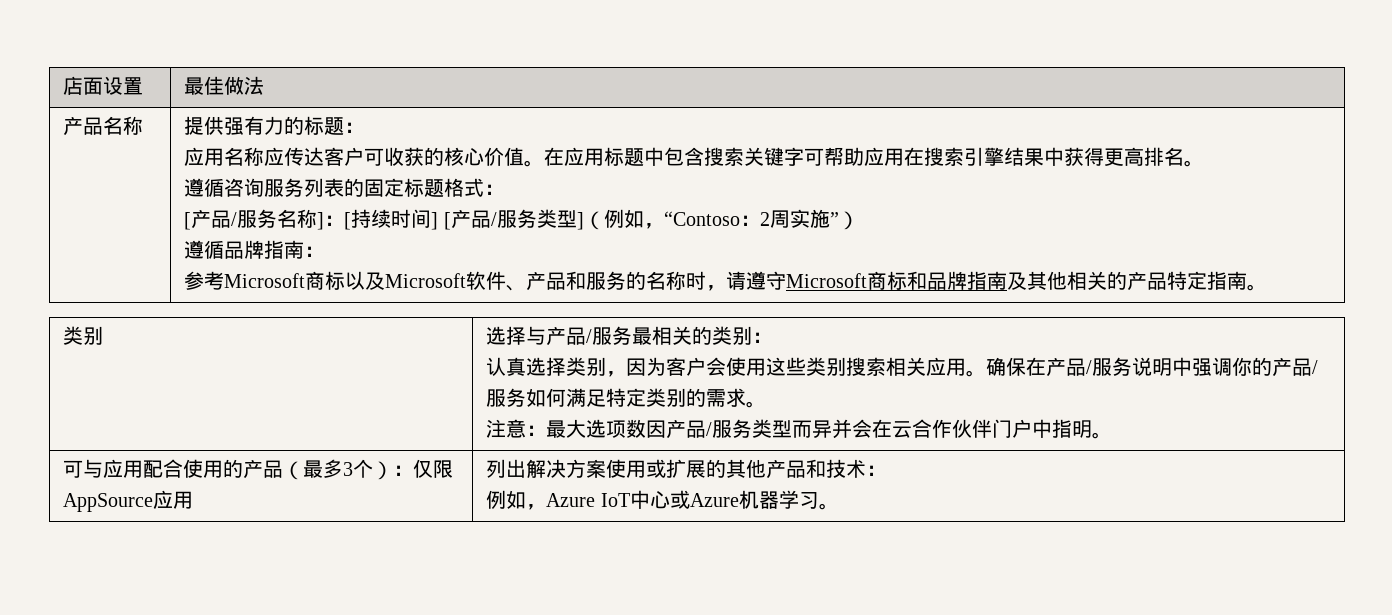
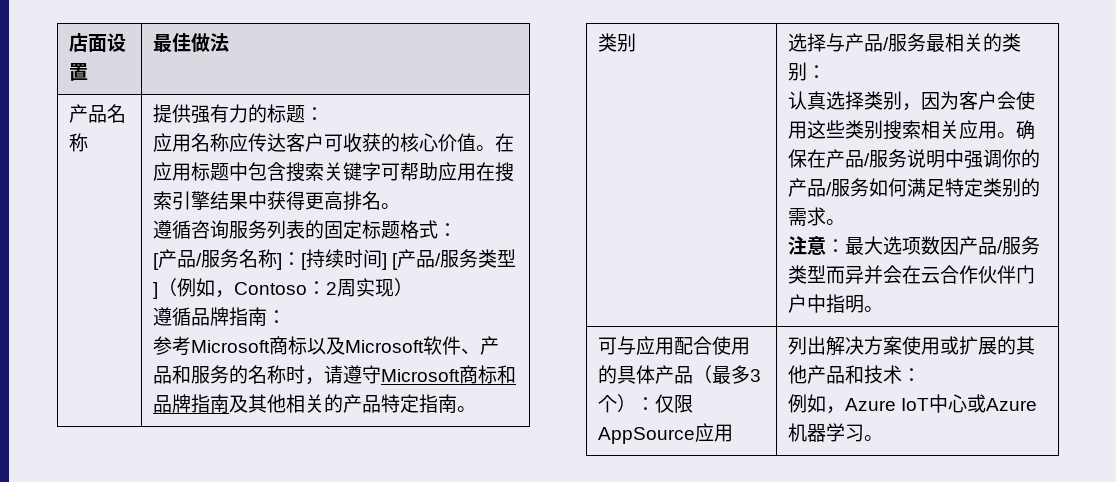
- [产品/服务名称]：[持续时间] [产品/服务类型]（例如，“Contoso：2周实施”）
+ [产品/服务名称]：[持续时间] [产品/服务类型]（例如，Contoso：2周实现）
- 可与应用配合使用的产品（最多3个）：仅限AppSource应用 | 列出解决方案使用或扩展的其他产品和技术：
+ 可与应用配合使用的具体产品（最多3个）：仅限AppSource应用 | 列出解决方案使用或扩展的其他产品和技术：

